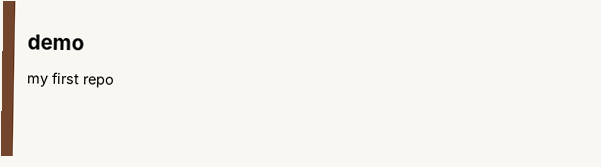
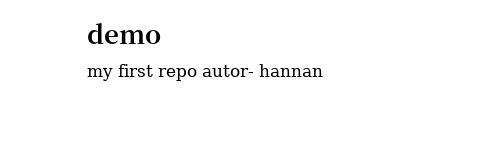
- my first repo
+ my first repo autor- hannan

